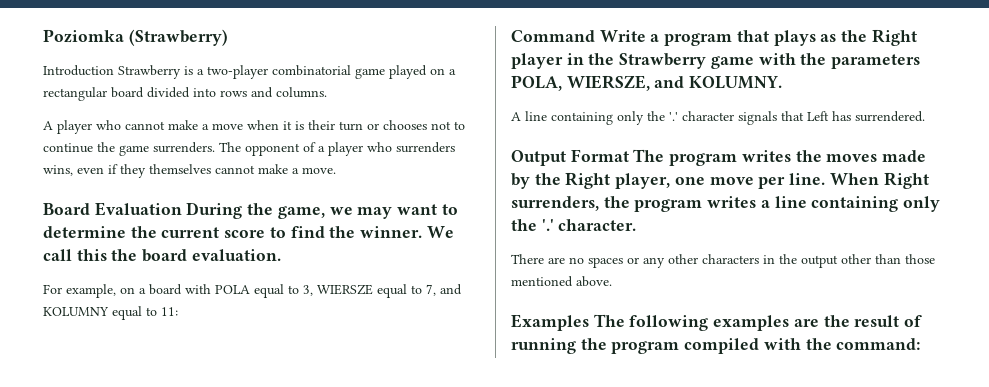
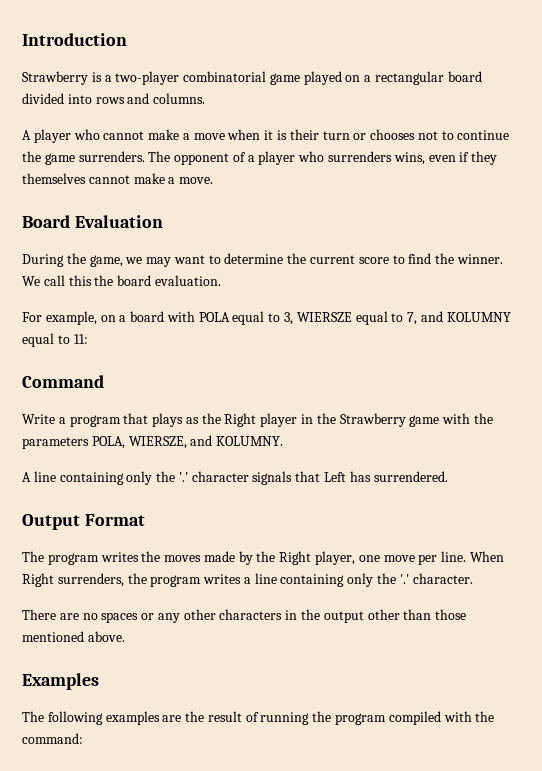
- Poziomka (Strawberry)
- Introduction Strawberry is a two-player combinatorial game played on a rectangular board divided into rows and columns.
+ Introduction
+ Strawberry is a two-player combinatorial game played on a rectangular board divided into rows and columns.
- Board Evaluation During the game, we may want to determine the current score to find the winner.
+ Board Evaluation
+ During the game, we may want to determine the current score to find the winner.
- Command Write a program that plays as the Right player in the Strawberry game with the parameters POLA, WIERSZE, and KOLUMNY.
+ Command
+ Write a program that plays as the Right player in the Strawberry game with the parameters POLA, WIERSZE, and KOLUMNY.
- Output Format The program writes the moves made by the Right player, one move per line.
+ Output Format
+ The program writes the moves made by the Right player, one move per line.
- Examples The following examples are the result of running the program compiled with the command:
+ Examples
+ The following examples are the result of running the program compiled with the command:

